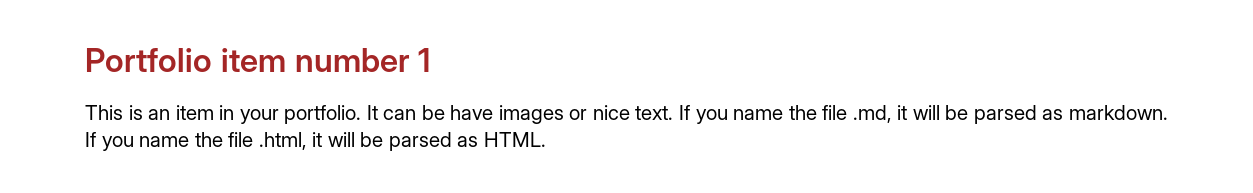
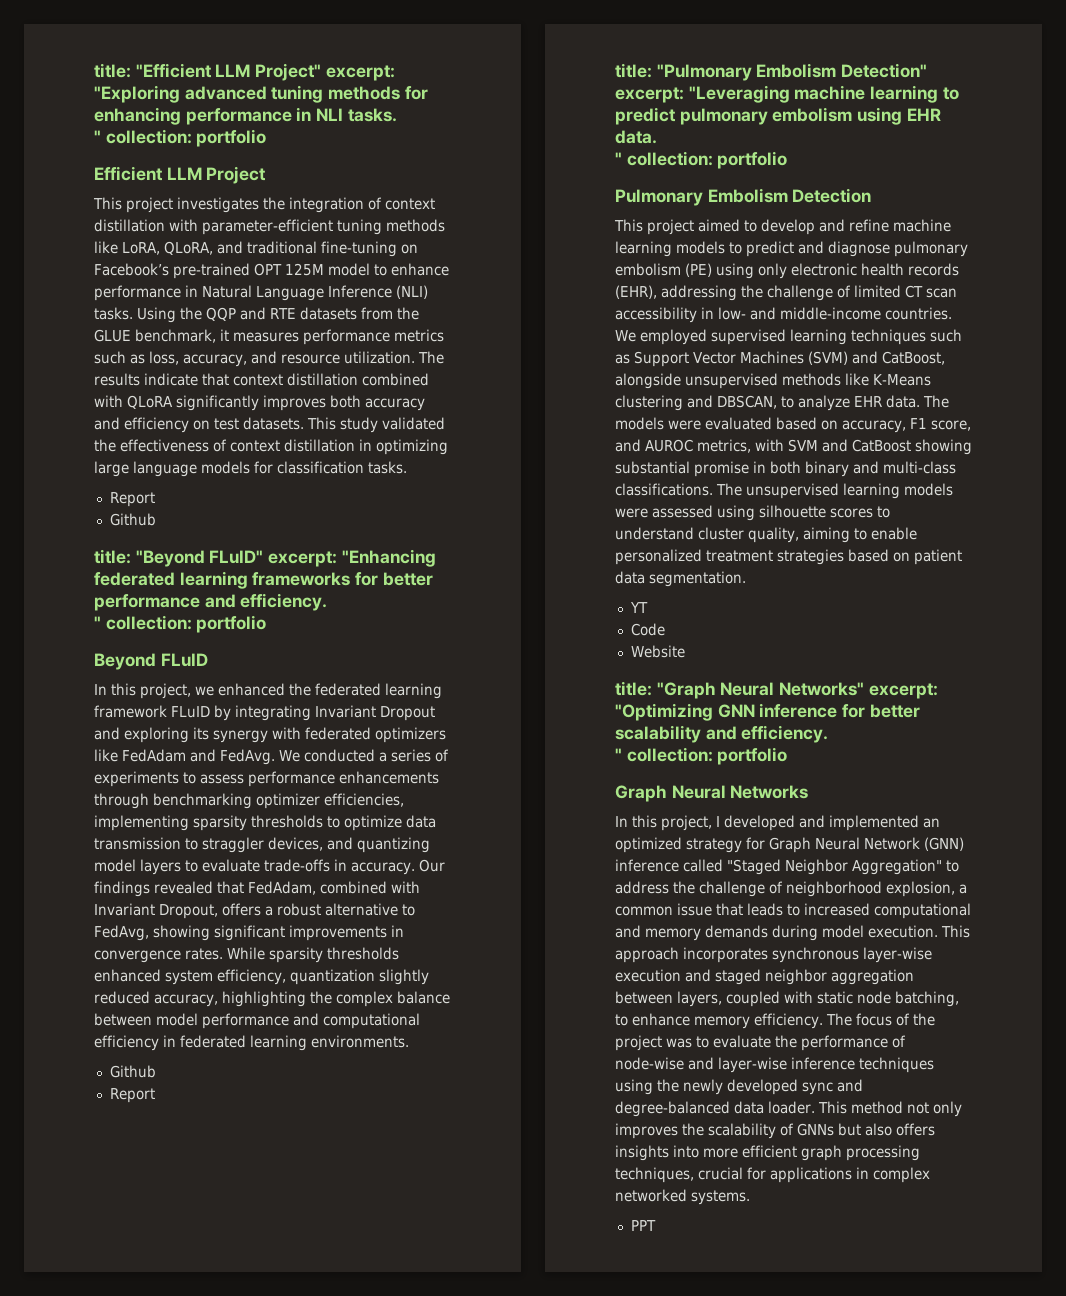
- Portfolio item number 1
- This is an item in your portfolio. It can be have images or nice text. If you name the file .md, it will be parsed as markdown. If you name the file .html, it will be parsed as HTML.
+ title: "Efficient LLM Project" excerpt: "Exploring advanced tuning methods for enhancing performance in NLI tasks.
+ " collection: portfolio
+ Efficient LLM Project
+ This project investigates the integration of context distillation with parameter-efficient tuning methods like LoRA, QLoRA, and traditional fine-tuning on Facebook’s pre-trained OPT 125M model to enhance performance in Natural Language Inference (NLI) tasks. Using the QQP and RTE datasets from the GLUE benchmark, it measures performance metrics such as loss, accuracy, and resource utilization. The results indicate that context distillation combined with QLoRA significantly improves both accuracy and efficiency on test datasets. This study validated the effectiveness of context distillation in optimizing large language models for classification tasks.
+ Report
+ Github
+ title: "Beyond FLuID" excerpt: "Enhancing federated learning frameworks for better performance and efficiency.
+ " collection: portfolio
+ Beyond FLuID
+ In this project, we enhanced the federated learning framework FLuID by integrating Invariant Dropout and exploring its synergy with federated optimizers like FedAdam and FedAvg. We conducted a series of experiments to assess performance enhancements through benchmarking optimizer efficiencies, implementing sparsity thresholds to optimize data transmission to straggler devices, and quantizing model layers to evaluate trade-offs in accuracy. Our findings revealed that FedAdam, combined with Invariant Dropout, offers a robust alternative to FedAvg, showing significant improvements in convergence rates. While sparsity thresholds enhanced system efficiency, quantization slightly reduced accuracy, highlighting the complex balance between model performance and computational efficiency in federated learning environments.
+ Github
+ Report
+ title: "Pulmonary Embolism Detection" excerpt: "Leveraging machine learning to predict pulmonary embolism using EHR data.
+ " collection: portfolio
+ Pulmonary Embolism Detection
+ This project aimed to develop and refine machine learning models to predict and diagnose pulmonary embolism (PE) using only electronic health records (EHR), addressing the challenge of limited CT scan accessibility in low- and middle-income countries. We employed supervised learning techniques such as Support Vector Machines (SVM) and CatBoost, alongside unsupervised methods like K-Means clustering and DBSCAN, to analyze EHR data. The models were evaluated based on accuracy, F1 score, and AUROC metrics, with SVM and CatBoost showing substantial promise in both binary and multi-class classifications. The unsupervised learning models were assessed using silhouette scores to understand cluster quality, aiming to enable personalized treatment strategies based on patient data segmentation.
+ YT
+ Code
+ Website
+ title: "Graph Neural Networks" excerpt: "Optimizing GNN inference for better scalability and efficiency.
+ " collection: portfolio
+ Graph Neural Networks
+ In this project, I developed and implemented an optimized strategy for Graph Neural Network (GNN) inference called "Staged Neighbor Aggregation" to address the challenge of neighborhood explosion, a common issue that leads to increased computational and memory demands during model execution. This approach incorporates synchronous layer-wise execution and staged neighbor aggregation between layers, coupled with static node batching, to enhance memory efficiency. The focus of the project was to evaluate the performance of node-wise and layer-wise inference techniques using the newly developed sync and degree-balanced data loader. This method not only improves the scalability of GNNs but also offers insights into more efficient graph processing techniques, crucial for applications in complex networked systems.
+ PPT

